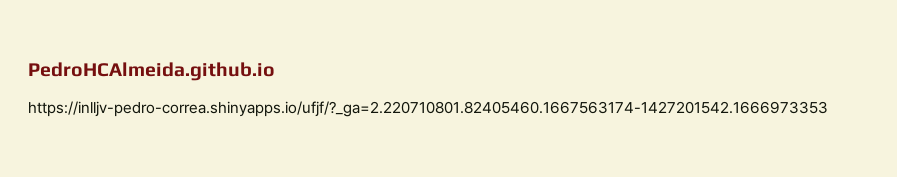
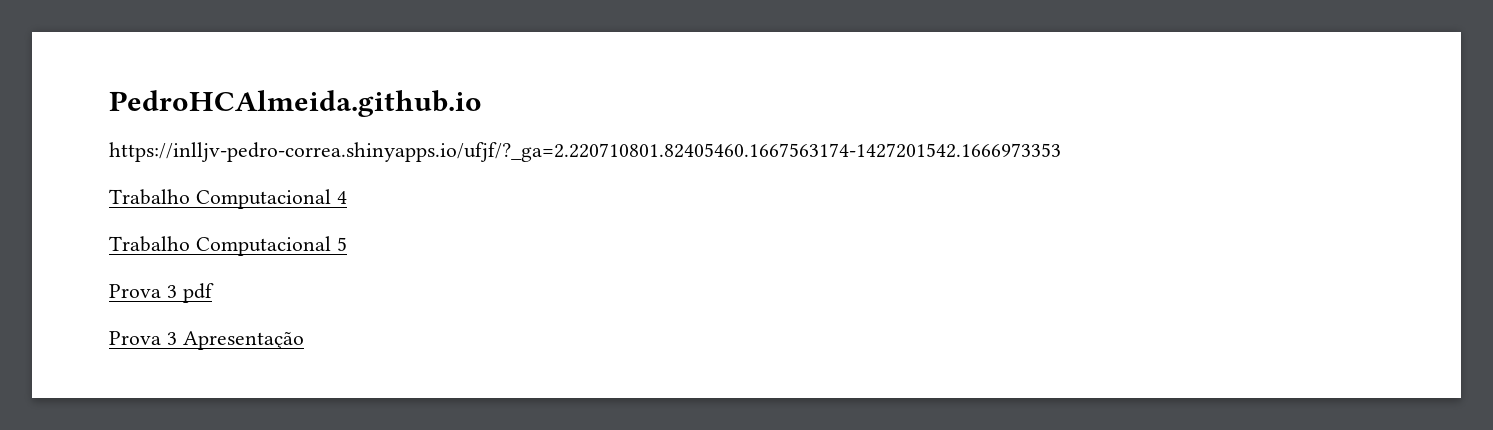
+ Trabalho Computacional 4
+ Trabalho Computacional 5
+ Prova 3 pdf
+ Prova 3 Apresentação

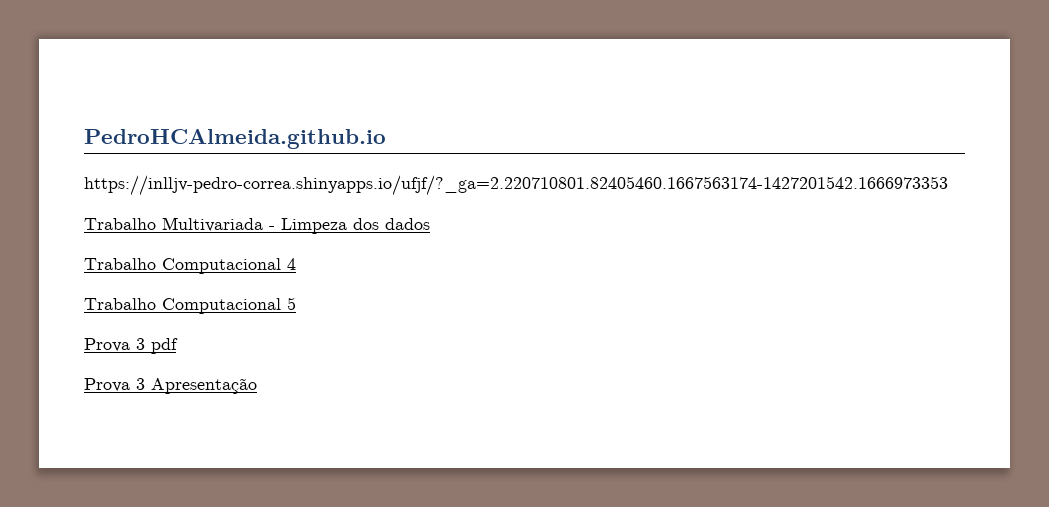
+ Trabalho Multivariada - Limpeza dos dados

